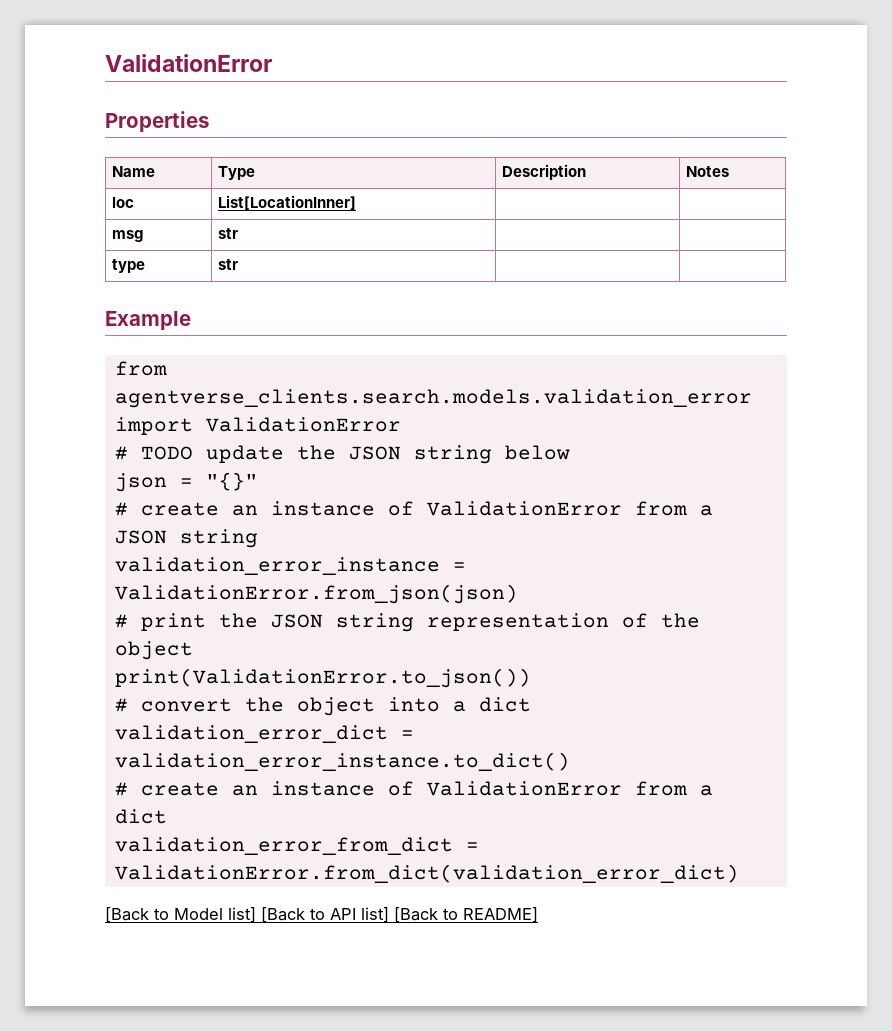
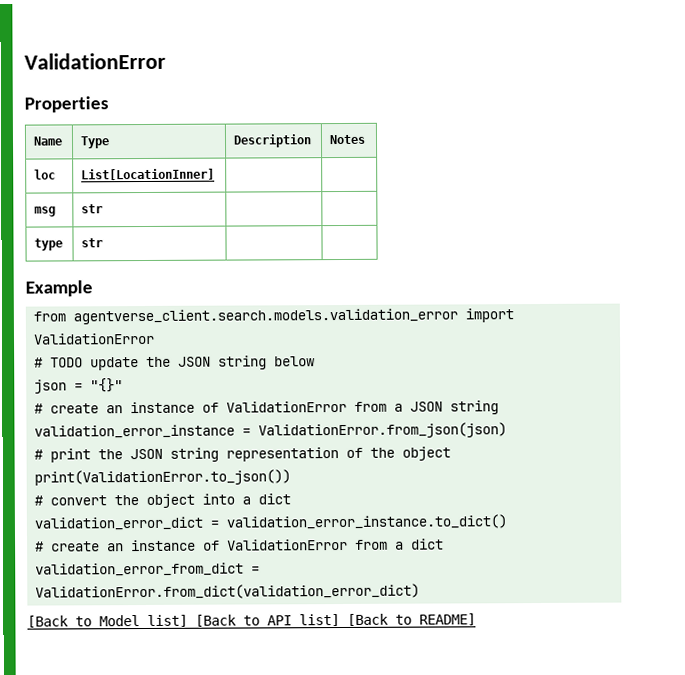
- from agentverse_clients.search.models.validation_error import ValidationError
+ from agentverse_client.search.models.validation_error import ValidationError

